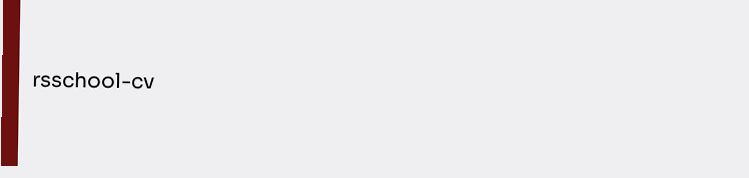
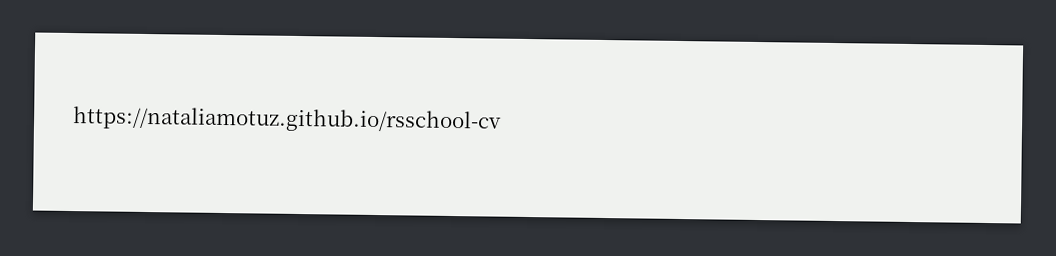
- rsschool-cv
+ https://nataliamotuz.github.io/rsschool-cv

